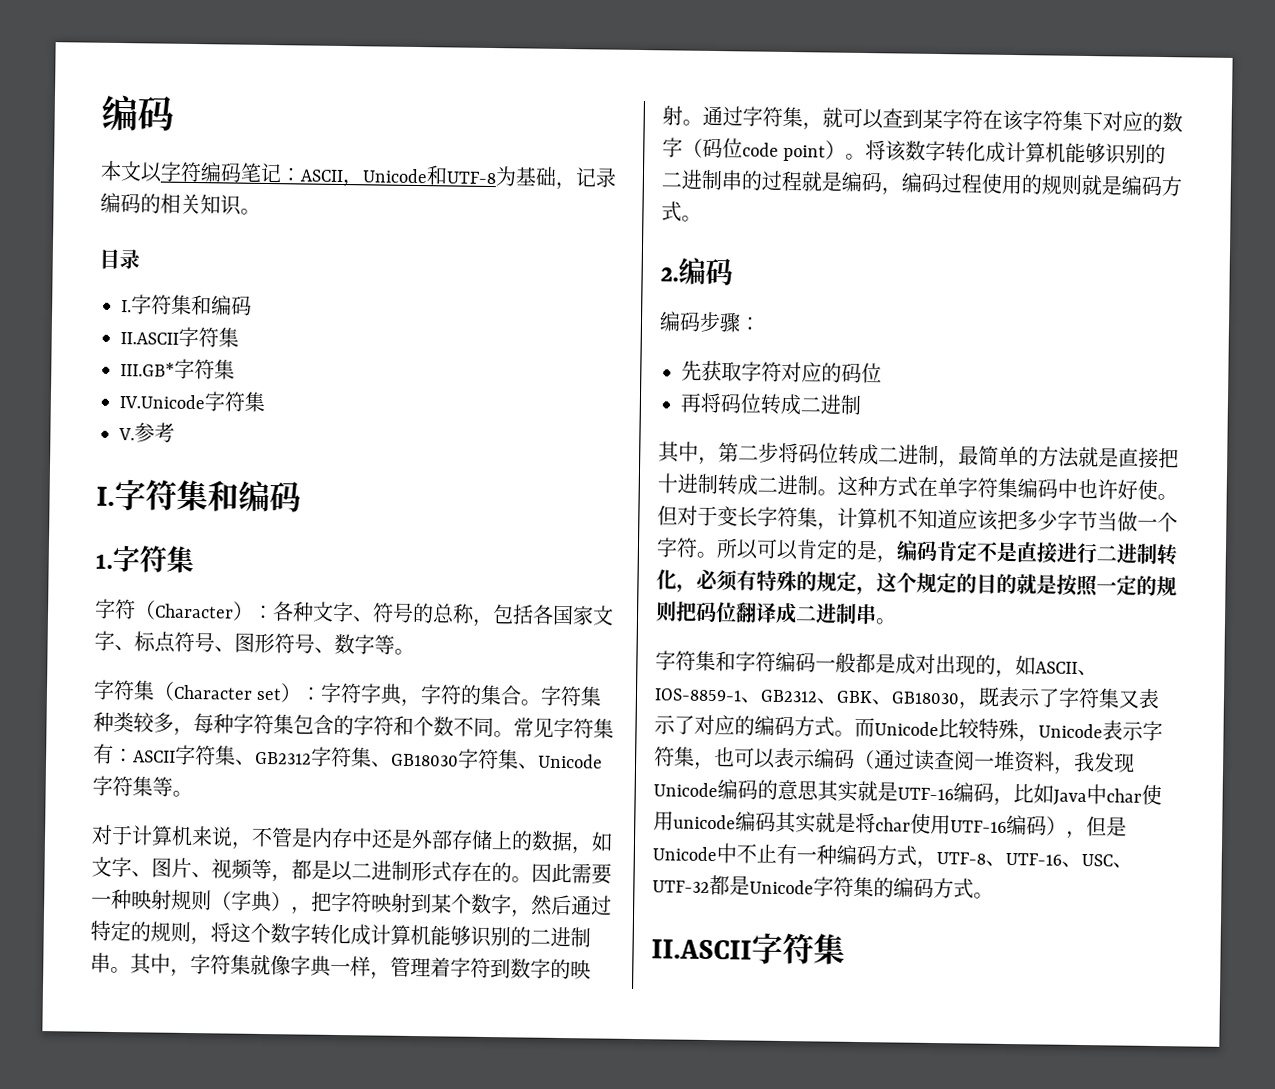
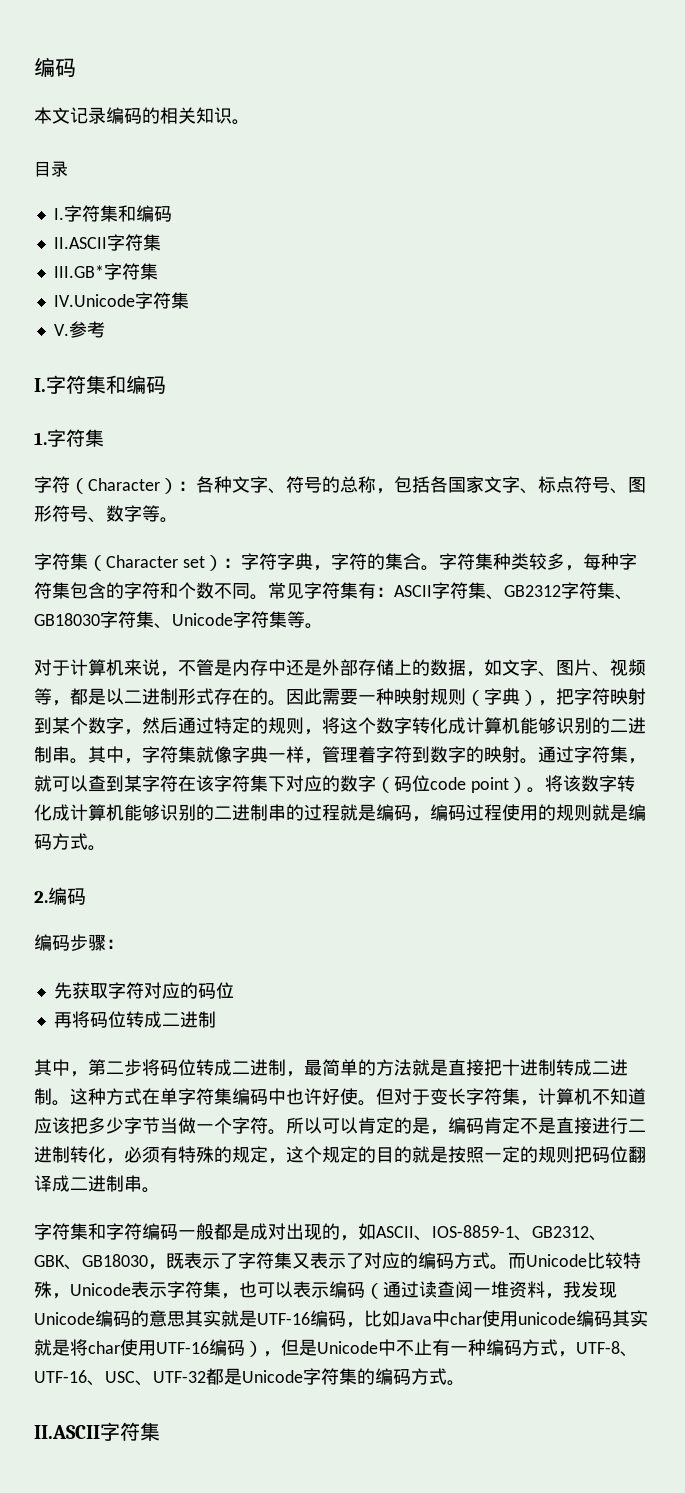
- 本文以字符编码笔记：ASCII，Unicode和UTF-8为基础，记录编码的相关知识。
+ 本文记录编码的相关知识。

